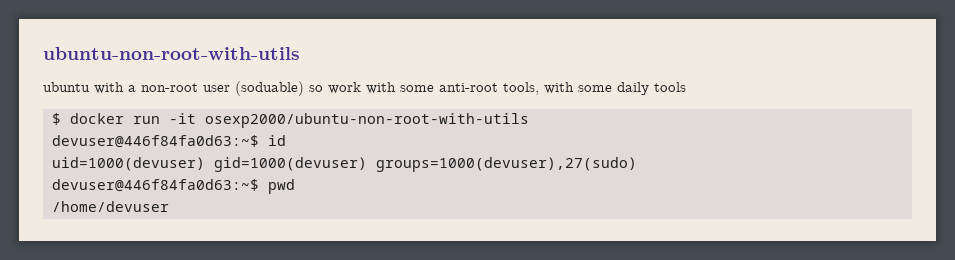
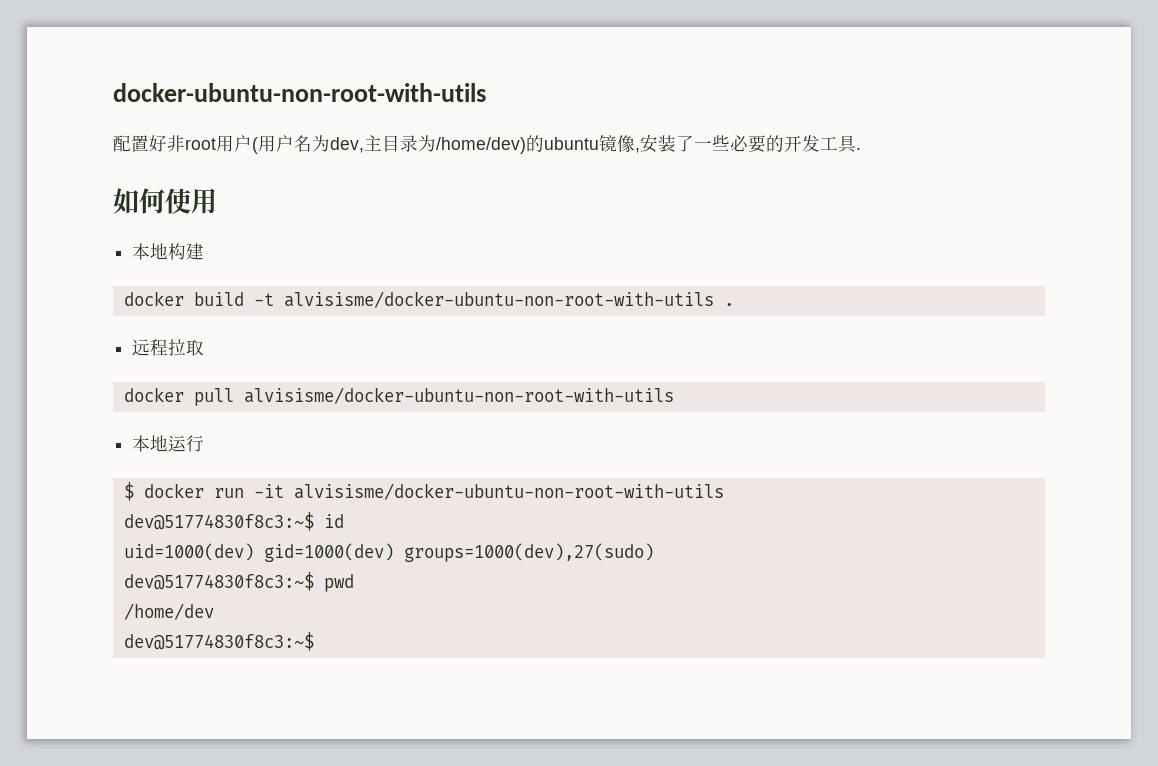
- ubuntu-non-root-with-utils
- ubuntu with a non-root user (soduable) so work with some anti-root tools, with some daily tools
+ docker-ubuntu-non-root-with-utils
+ 配置好非root用户(用户名为dev,主目录为/home/dev)的ubuntu镜像,安装了一些必要的开发工具.
+ 如何使用
+ 本地构建
+ docker build -t alvisisme/docker-ubuntu-non-root-with-utils .
+ 远程拉取
+ docker pull alvisisme/docker-ubuntu-non-root-with-utils
+ 本地运行
- $ docker run -it osexp2000/ubuntu-non-root-with-utils
- devuser@446f84fa0d63:~$ id
+ $ docker run -it alvisisme/docker-ubuntu-non-root-with-utils
+ dev@51774830f8c3:~$ id
- uid=1000(devuser) gid=1000(devuser) groups=1000(devuser),27(sudo)
- devuser@446f84fa0d63:~$ pwd
+ uid=1000(dev) gid=1000(dev) groups=1000(dev),27(sudo)
+ dev@51774830f8c3:~$ pwd
- /home/devuser
+ /home/dev
+ dev@51774830f8c3:~$

